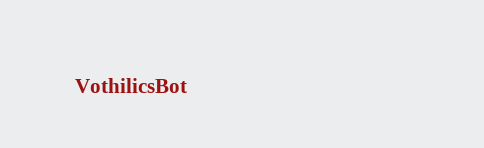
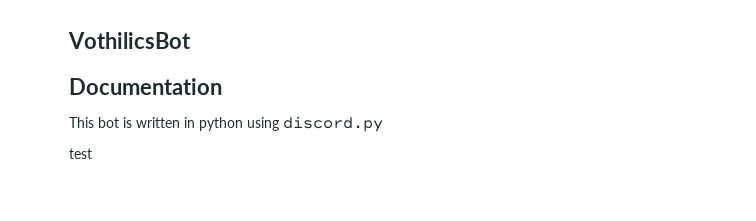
+ Documentation
+ This bot is written in python using discord.py
+ test

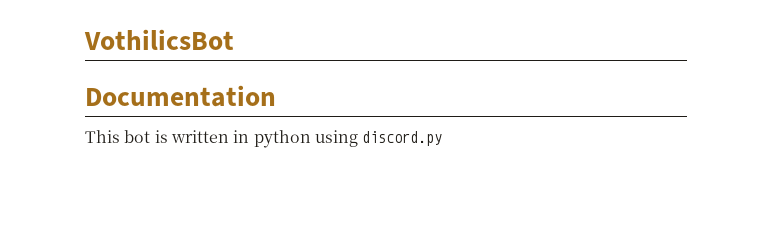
- test

